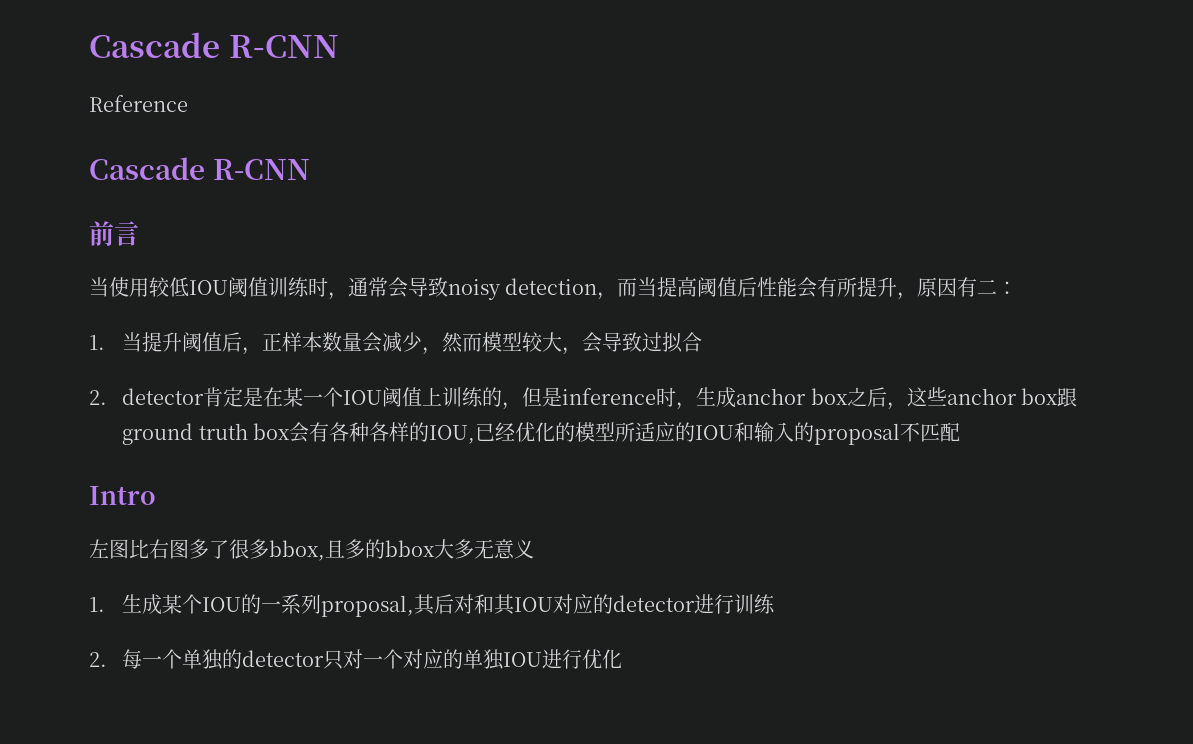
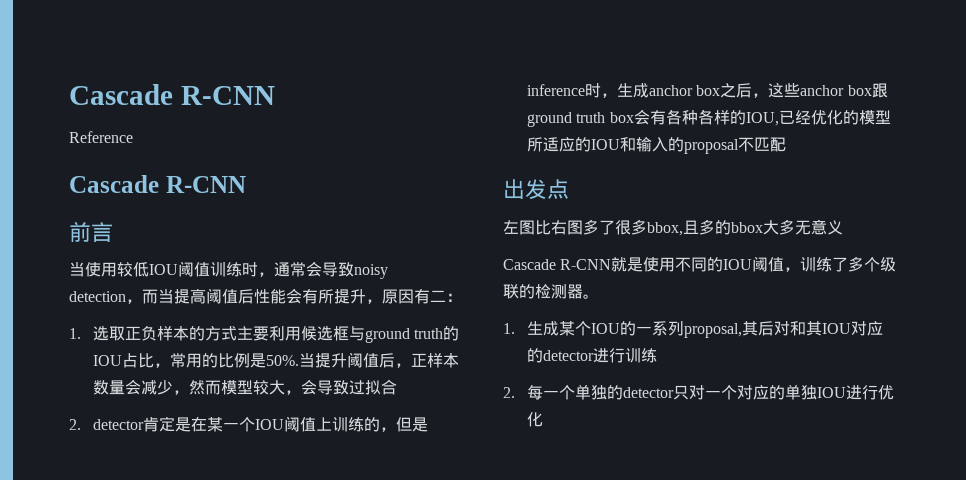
- 1.当提升阈值后，正样本数量会减少，然而模型较大，会导致过拟合
+ 1.选取正负样本的方式主要利用候选框与ground truth的IOU占比，常用的比例是50%.当提升阈值后，正样本数量会减少，然而模型较大，会导致过拟合
- Intro
+ 出发点
+ Cascade R-CNN就是使用不同的IOU阈值，训练了多个级联的检测器。

